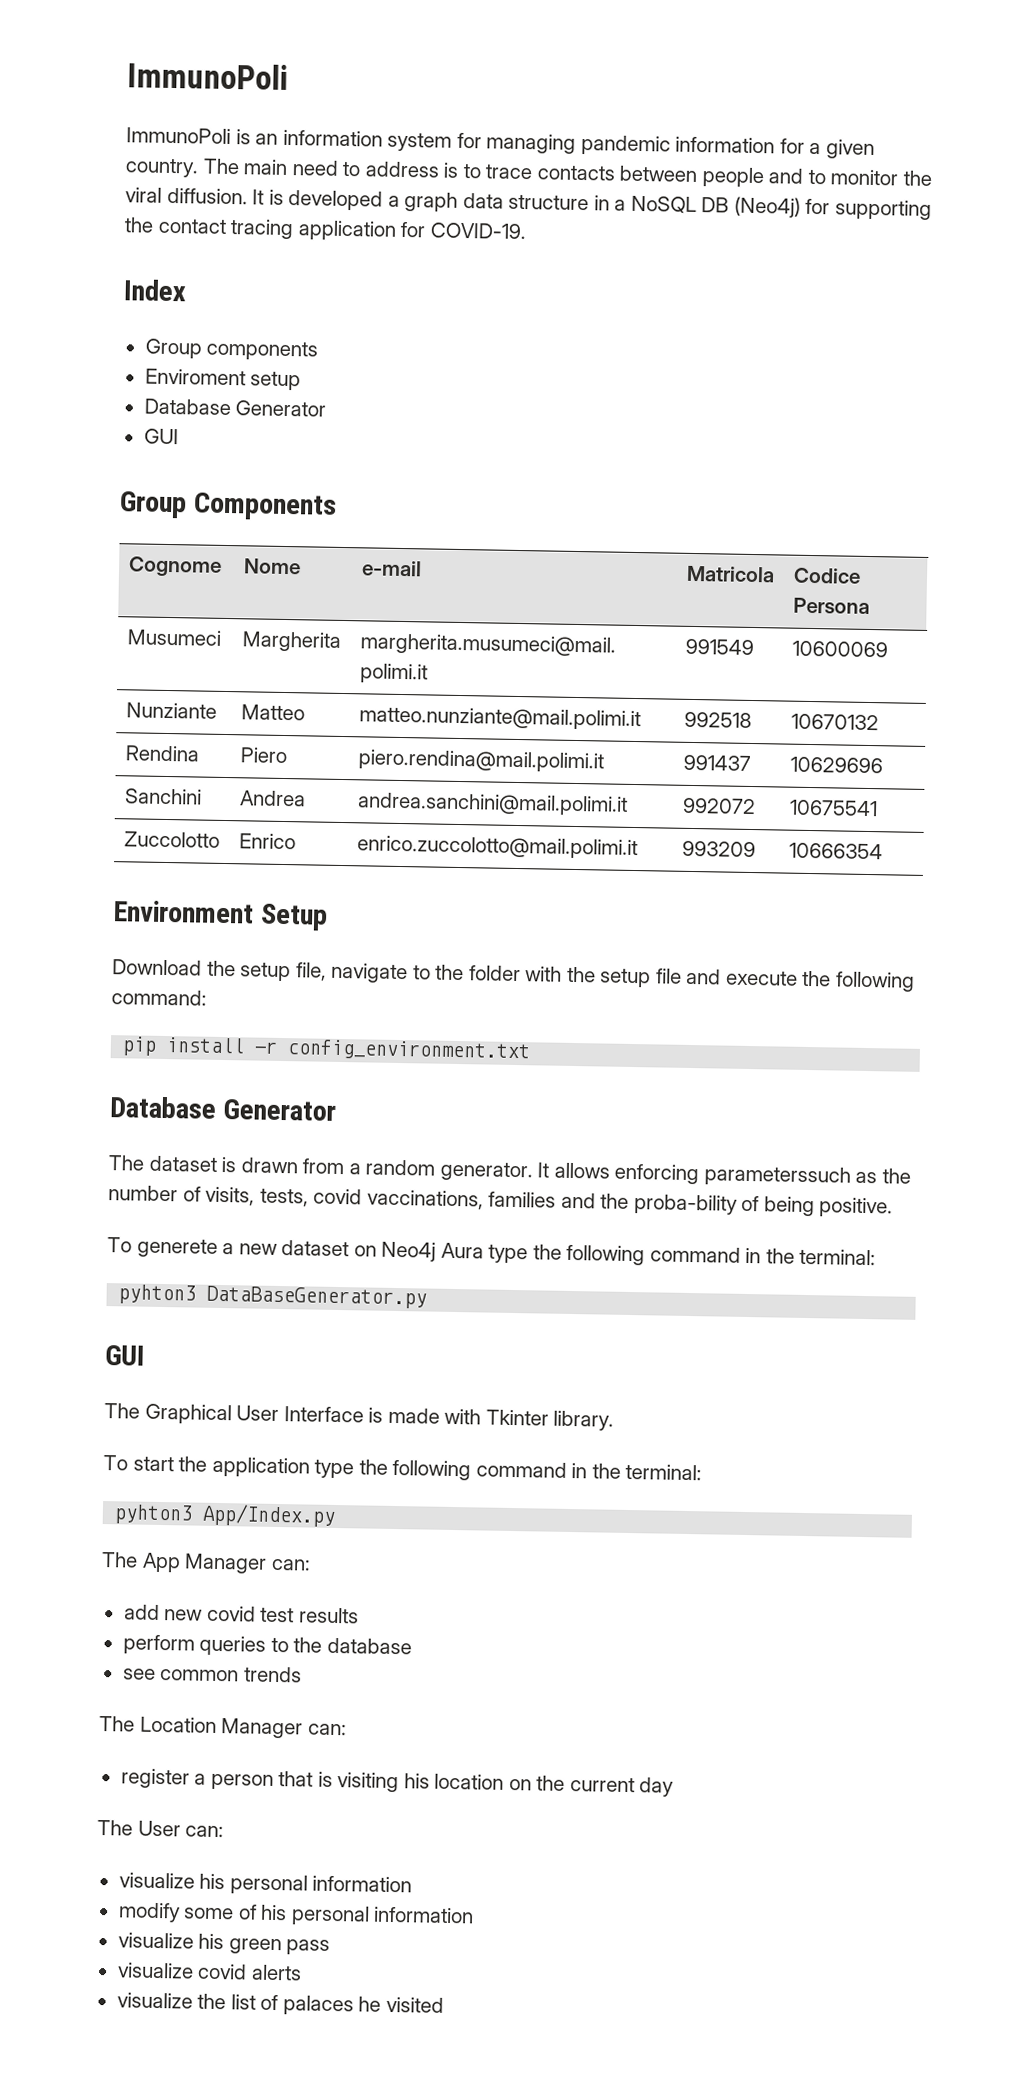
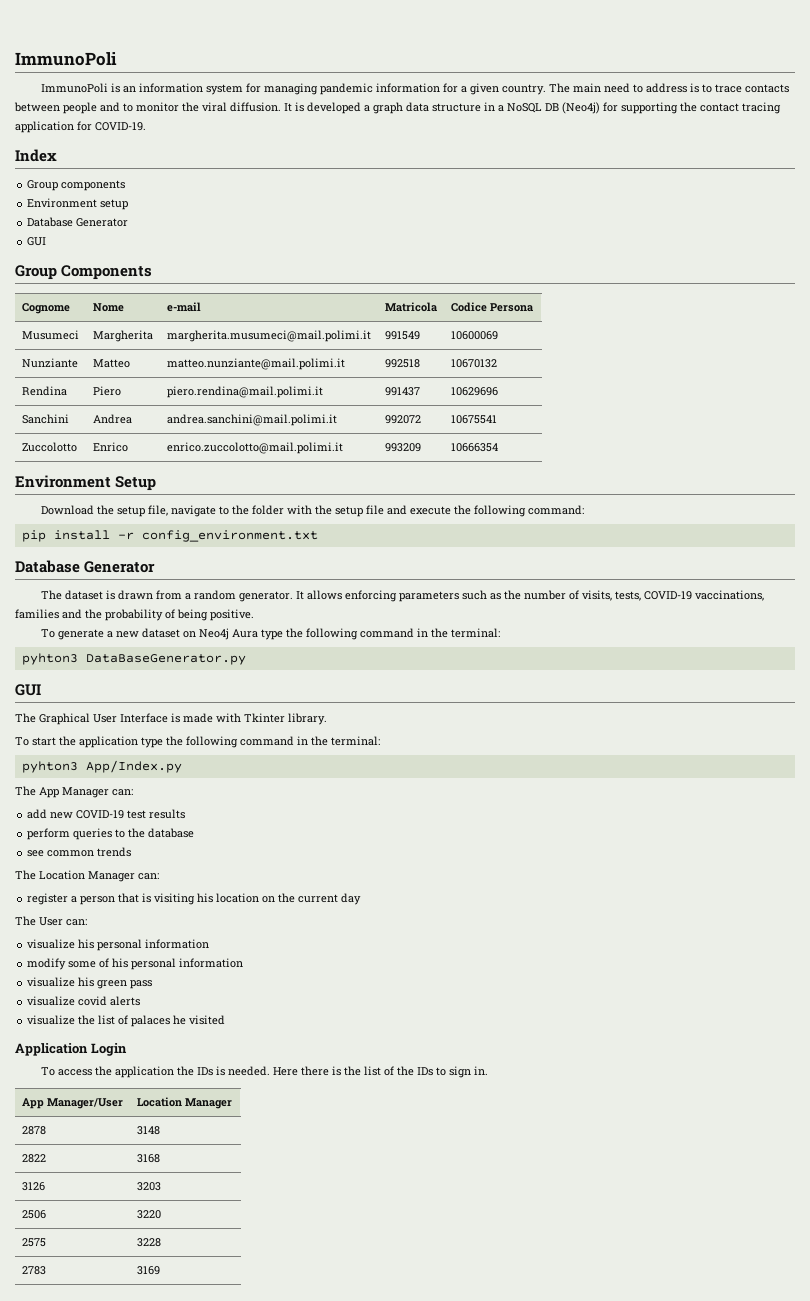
- Enviroment setup
+ Environment setup
- It allows enforcing parameterssuch as the number of visits, tests, covid vaccinations, families and the proba-bility of being positive.
+ It allows enforcing parameters such as the number of visits, tests, COVID-19 vaccinations, families and the probability of being positive.
- To generete a new dataset on Neo4j Aura type the following command in the terminal:
+ To generate a new dataset on Neo4j Aura type the following command in the terminal:
- add new covid test results
+ add new COVID-19 test results
+ Application Login
+ To access the application the IDs is needed. Here there is the list of the IDs to sign in.
+ App Manager/User | Location Manager
+ 2878 | 3148
+ 2822 | 3168
+ 3126 | 3203
+ 2506 | 3220
+ 2575 | 3228
+ 2783 | 3169

